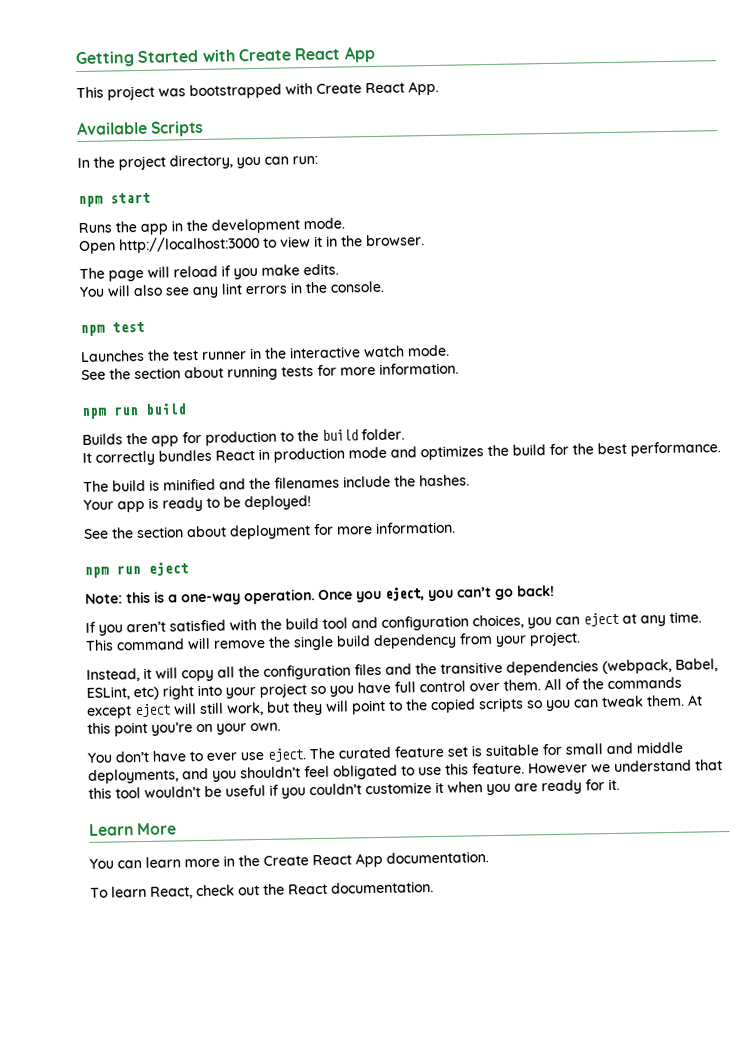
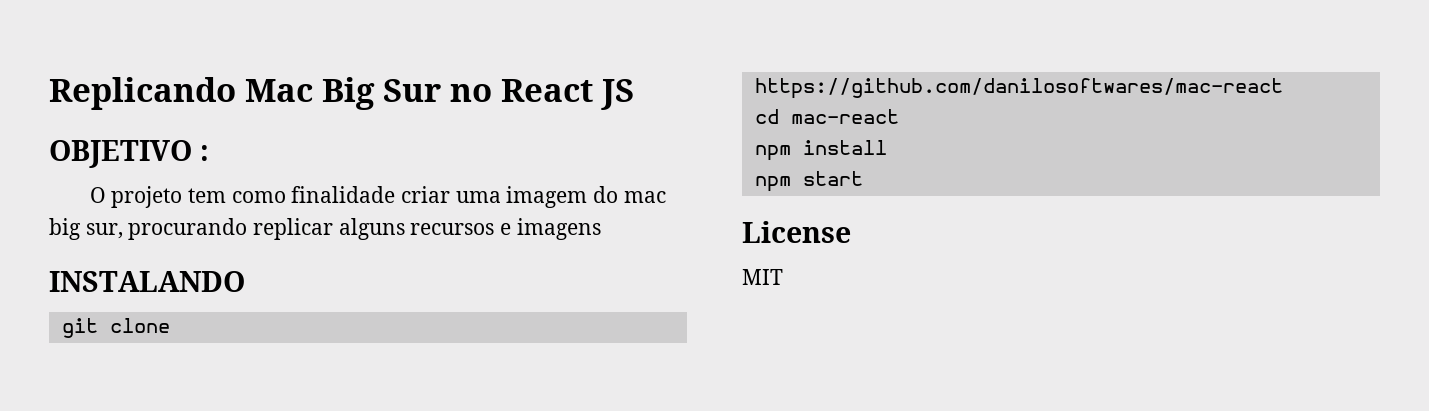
- Getting Started with Create React App
- This project was bootstrapped with Create React App.
- Available Scripts
- In the project directory, you can run:
+ Replicando Mac Big Sur no React JS
+ OBJETIVO :
+ O projeto tem como finalidade criar uma imagem do mac big sur, procurando replicar alguns recursos e imagens
+ INSTALANDO
+ git clone https://github.com/danilosoftwares/mac-react
+ cd mac-react
+ npm install
  npm start
- Runs the app in the development mode.
- Open http://localhost:3000 to view it in the browser.
- The page will reload if you make edits.
- You will also see any lint errors in the console.
- npm test
- Launches the test runner in the interactive watch mode.
- See the section about running tests for more information.
- npm run build
- Builds the app for production to the build folder.
- It correctly bundles React in production mode and optimizes the build for the best performance.
- The build is minified and the filenames include the hashes.
- Your app is ready to be deployed!
- See the section about deployment for more information.
- npm run eject
- Note: this is a one-way operation. Once you eject, you can’t go back!
- If you aren’t satisfied with the build tool and configuration choices, you can eject at any time. This command will remove the single build dependency from your project.
- Instead, it will copy all the configuration files and the transitive dependencies (webpack, Babel, ESLint, etc) right into your project so you have full control over them. All of the commands except eject will still work, but they will point to the copied scripts so you can tweak them. At this point you’re on your own.
- You don’t have to ever use eject. The curated feature set is suitable for small and middle deployments, and you shouldn’t feel obligated to use this feature. However we understand that this tool wouldn’t be useful if you couldn’t customize it when you are ready for it.
- Learn More
- You can learn more in the Create React App documentation.
- To learn React, check out the React documentation.
+ License
+ MIT

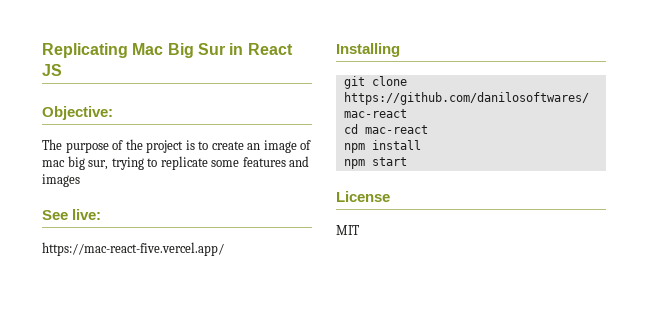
- Replicando Mac Big Sur no React JS
+ Replicating Mac Big Sur in React JS
- OBJETIVO :
- O projeto tem como finalidade criar uma imagem do mac big sur, procurando replicar alguns recursos e imagens
- INSTALANDO
+ Objective:
+ The purpose of the project is to create an image of mac big sur, trying to replicate some features and images
+ See live:
+ https://mac-react-five.vercel.app/
+ Installing

